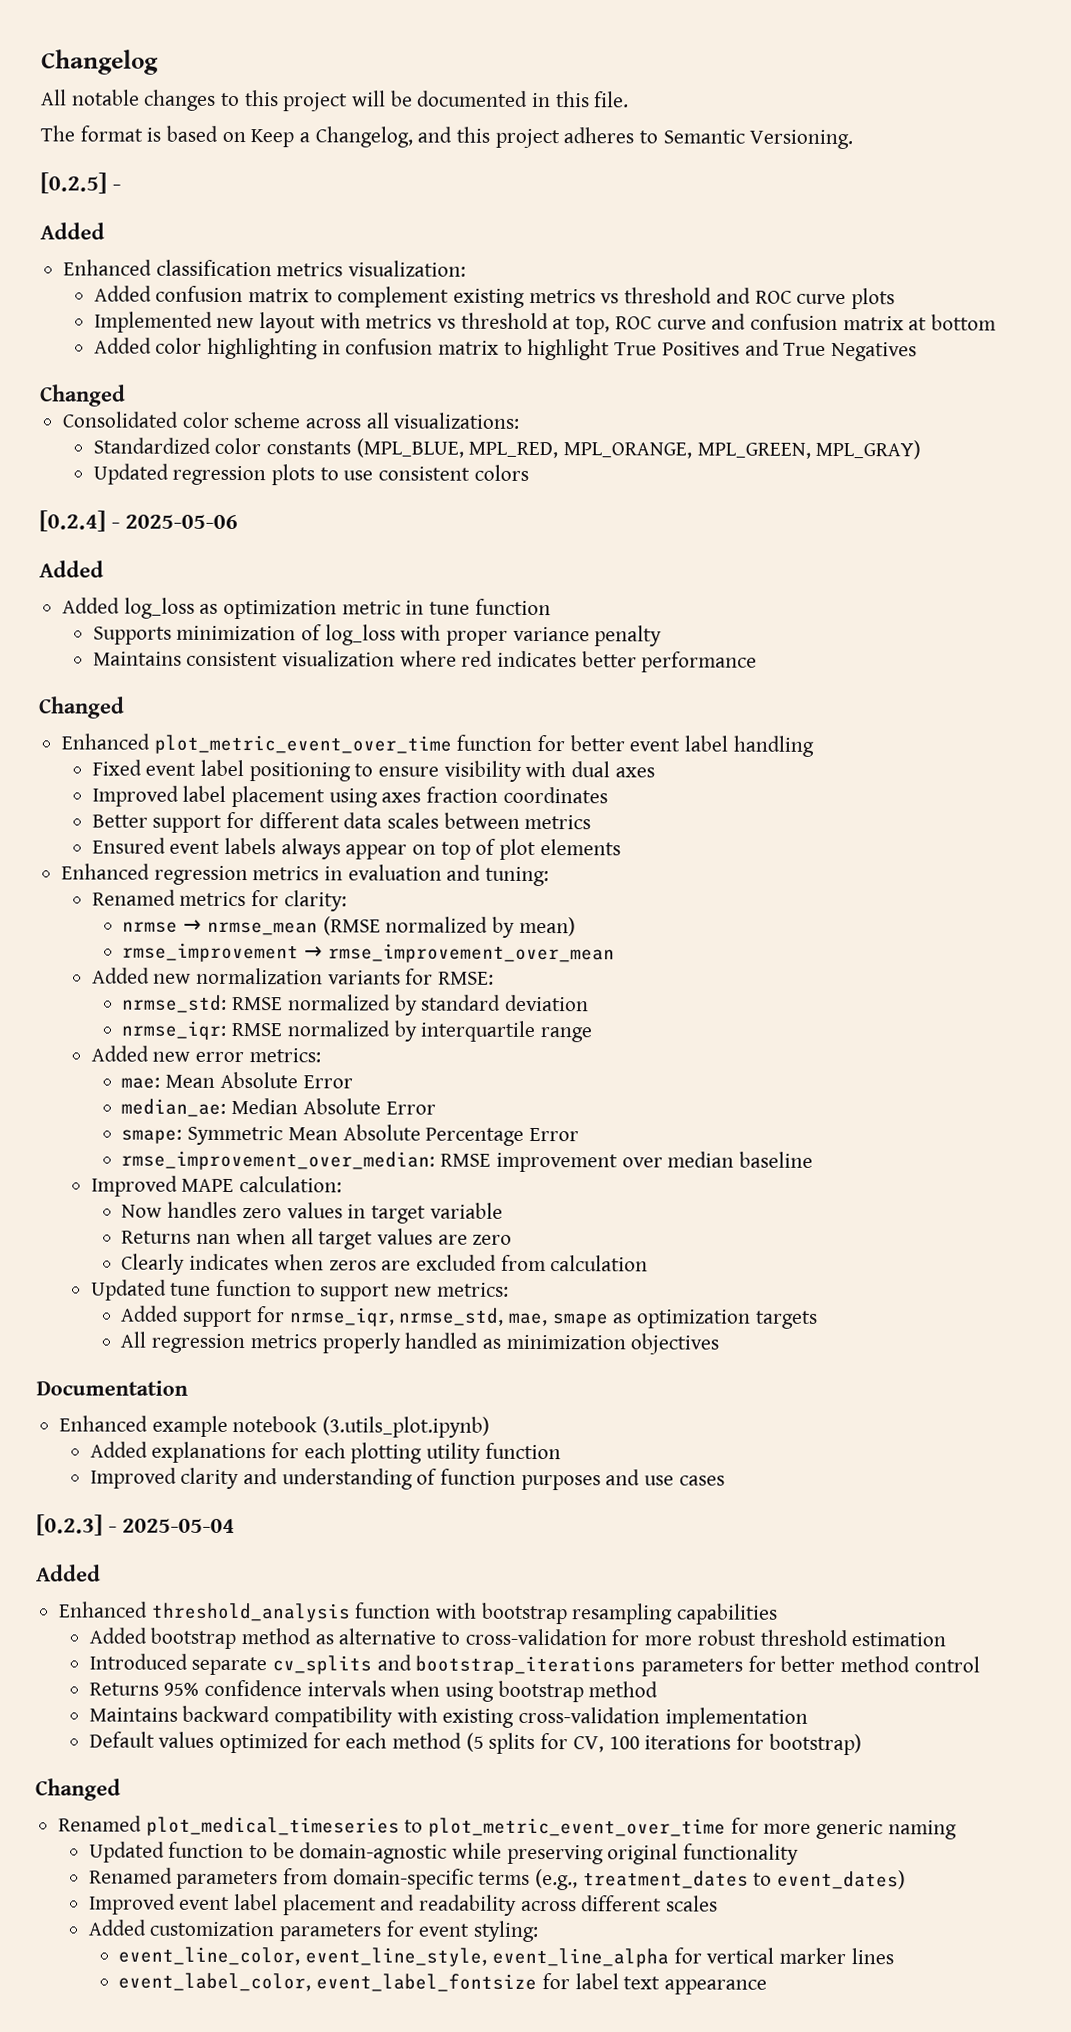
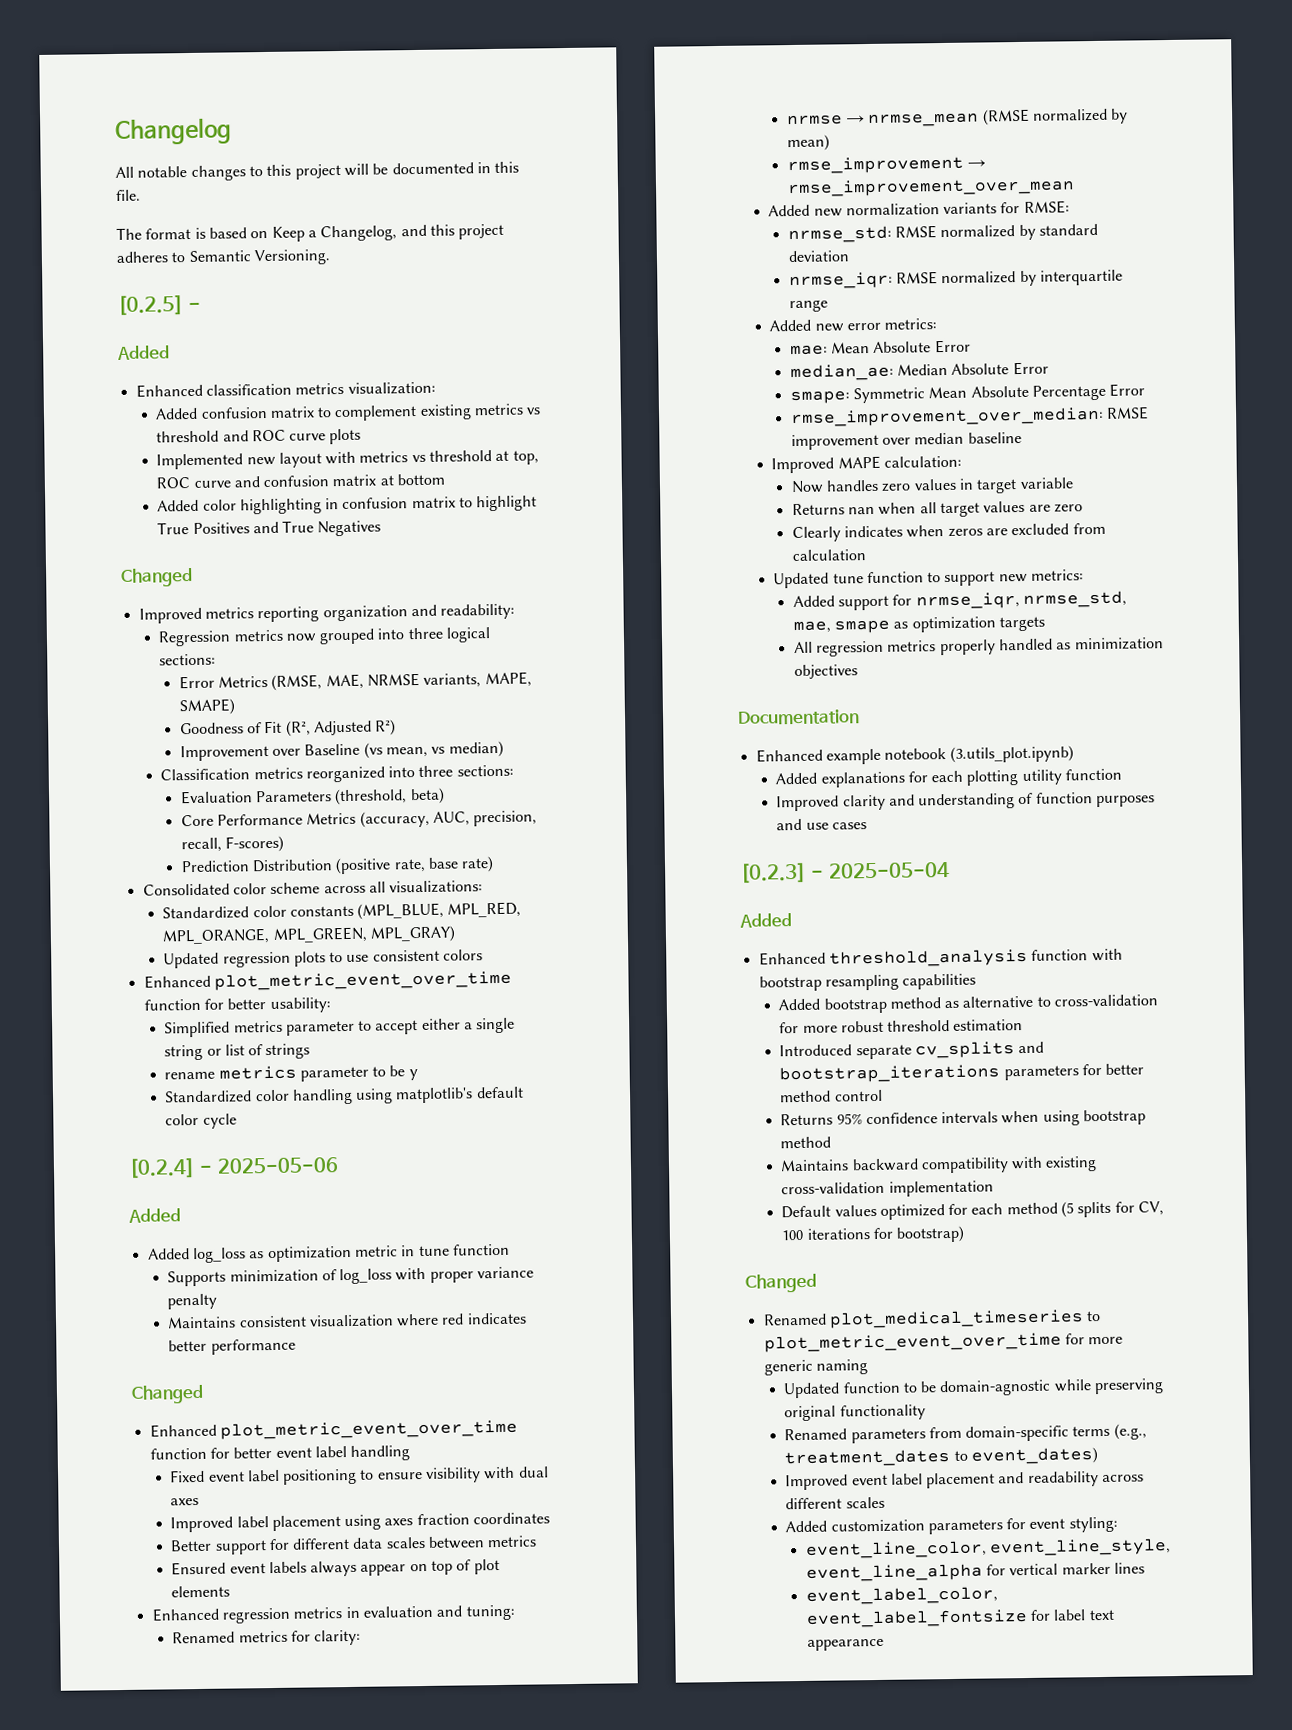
+ Improved metrics reporting organization and readability:
+ Regression metrics now grouped into three logical sections:
+ Error Metrics (RMSE, MAE, NRMSE variants, MAPE, SMAPE)
+ Goodness of Fit (R², Adjusted R²)
+ Improvement over Baseline (vs mean, vs median)
+ Classification metrics reorganized into three sections:
+ Evaluation Parameters (threshold, beta)
+ Core Performance Metrics (accuracy, AUC, precision, recall, F-scores)
+ Prediction Distribution (positive rate, base rate)
+ Enhanced plot_metric_event_over_time function for better usability:
+ Simplified metrics parameter to accept either a single string or list of strings
+ rename metrics parameter to be y
+ Standardized color handling using matplotlib's default color cycle

